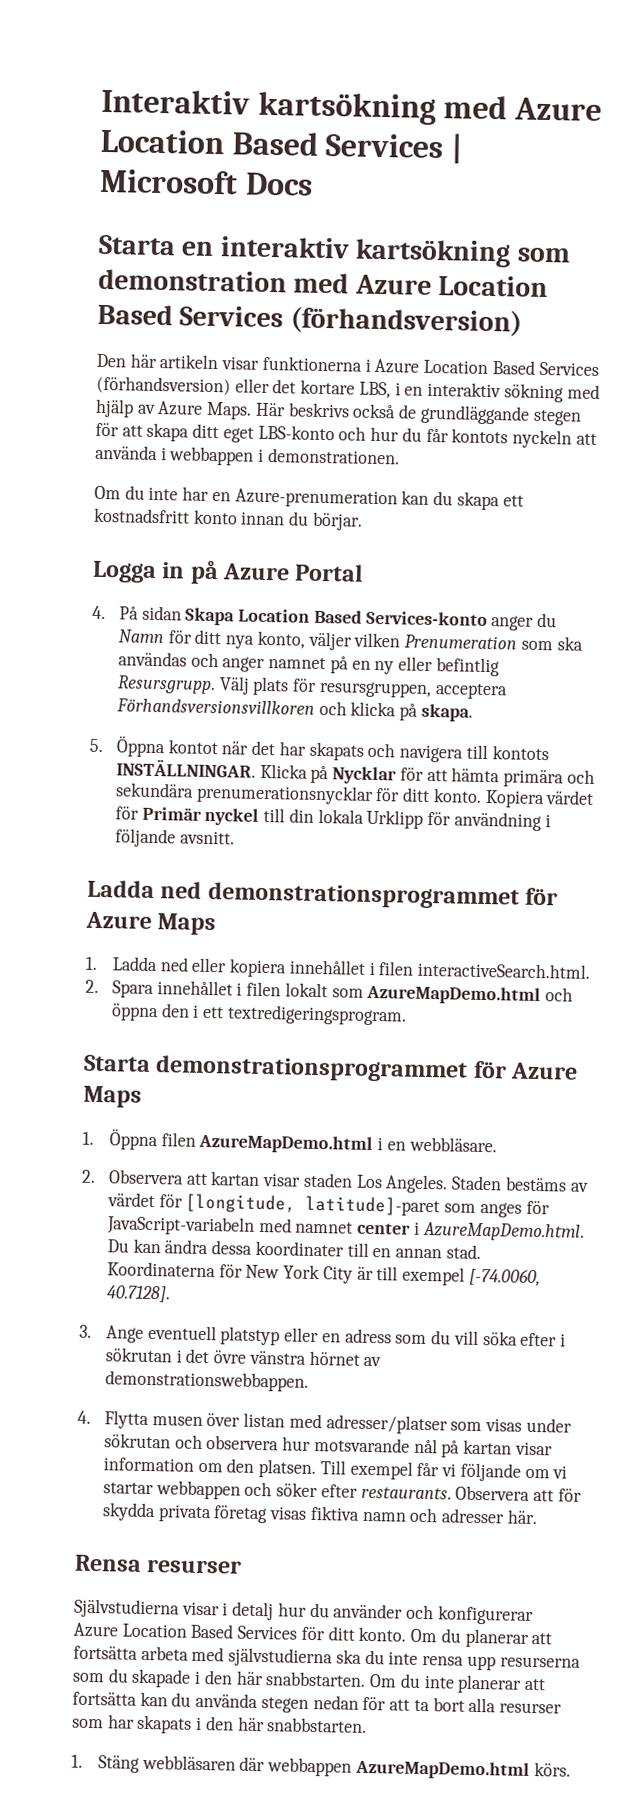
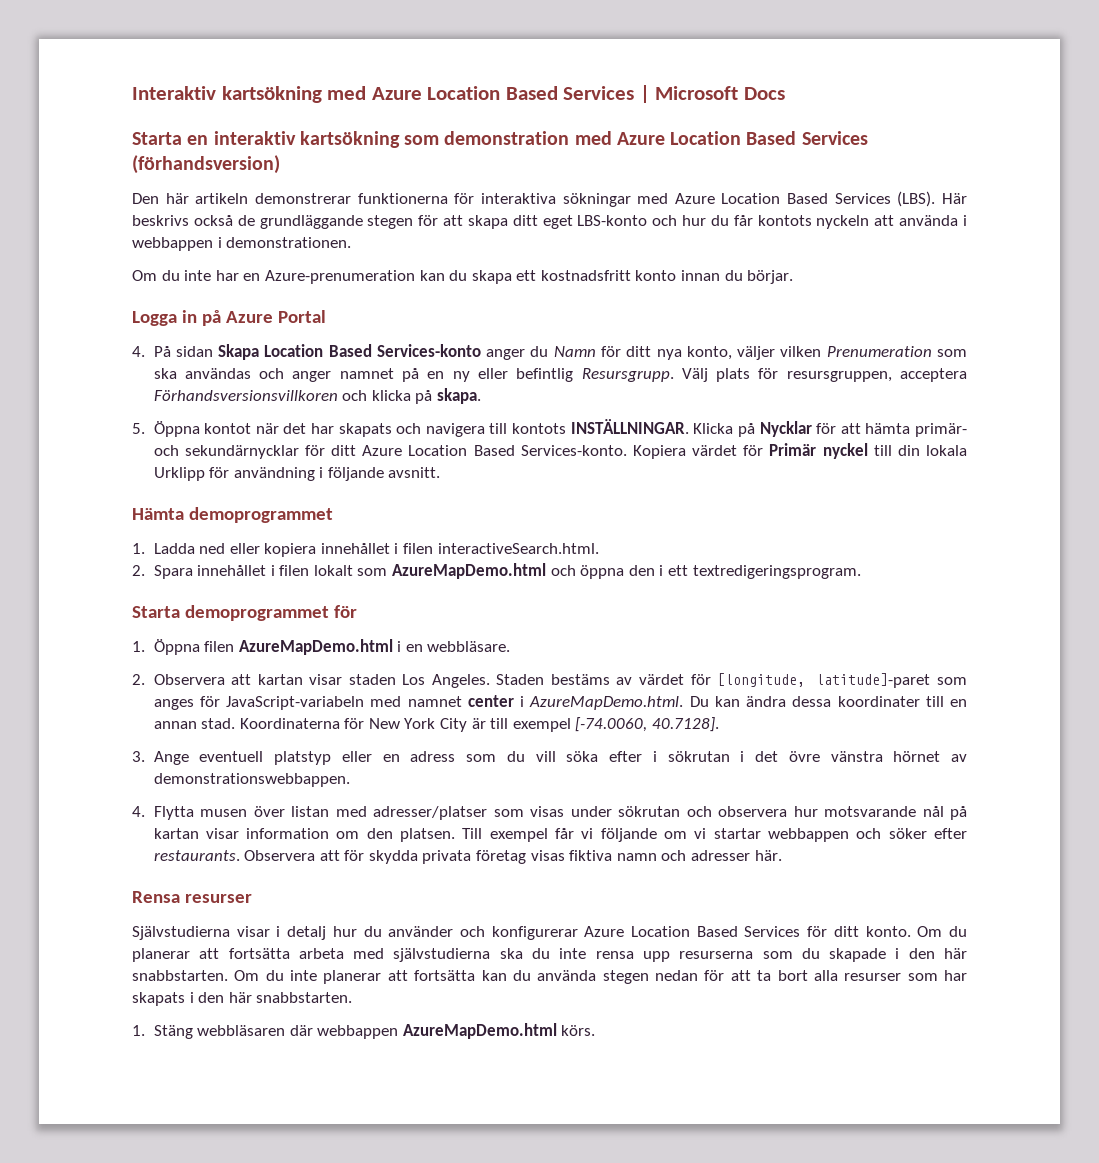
- Den här artikeln visar funktionerna i Azure Location Based Services (förhandsversion) eller det kortare LBS, i en interaktiv sökning med hjälp av Azure Maps.
+ Den här artikeln demonstrerar funktionerna för interaktiva sökningar med Azure Location Based Services (LBS).
- Klicka på Nycklar för att hämta primära och sekundära prenumerationsnycklar för ditt konto.
+ Klicka på Nycklar för att hämta primär- och sekundärnycklar för ditt Azure Location Based Services-konto.
- Ladda ned demonstrationsprogrammet för Azure Maps
+ Hämta demoprogrammet
- Starta demonstrationsprogrammet för Azure Maps
+ Starta demoprogrammet för

